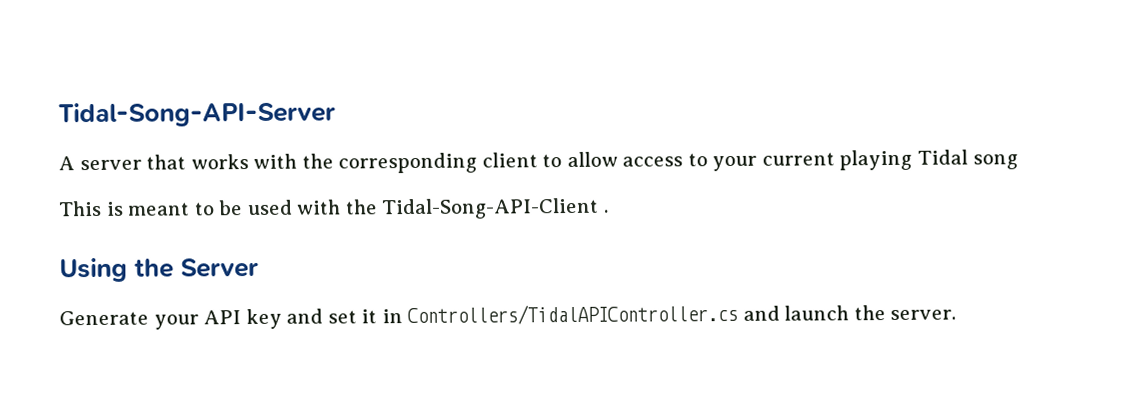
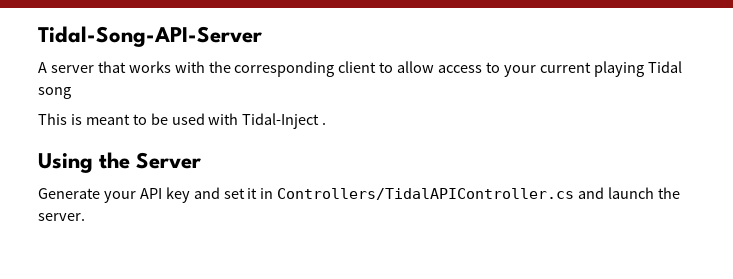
- This is meant to be used with the Tidal-Song-API-Client .
+ This is meant to be used with Tidal-Inject .

